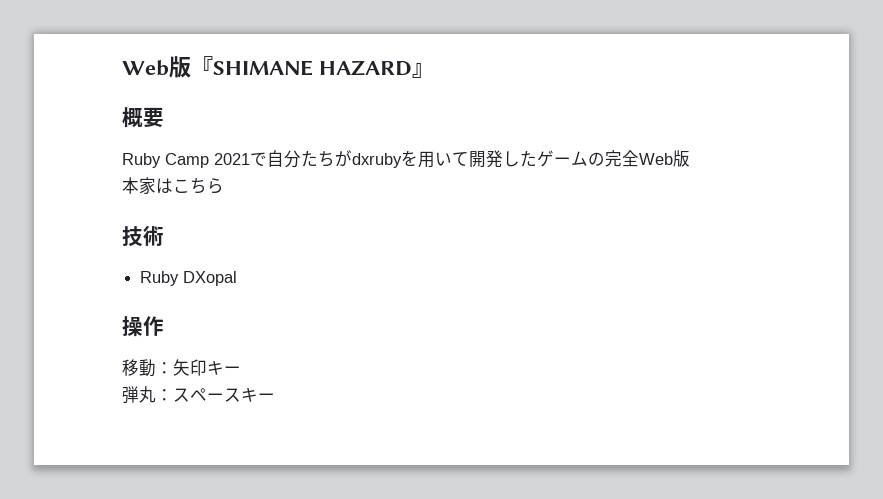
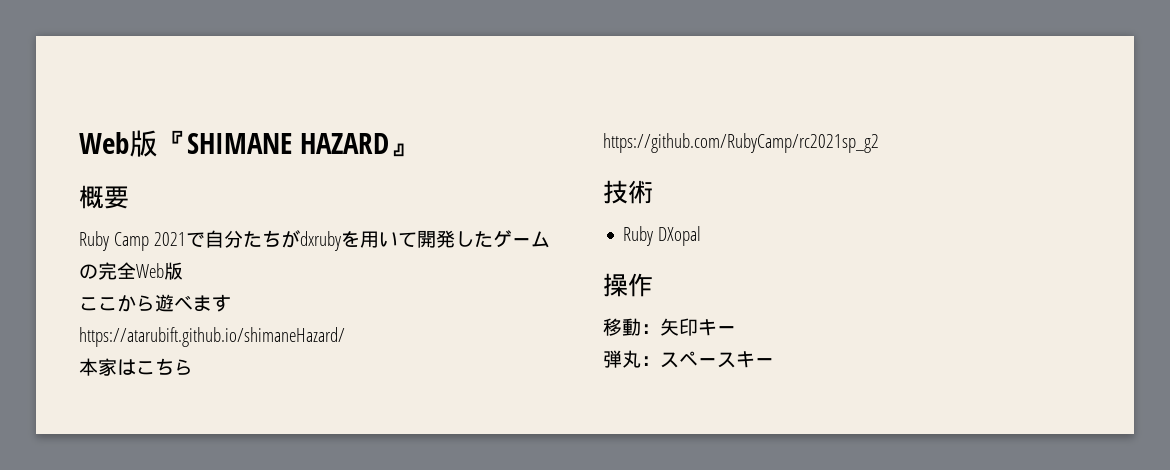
+ ここから遊べます
+ https://atarubift.github.io/shimaneHazard/
+ https://github.com/RubyCamp/rc2021sp_g2

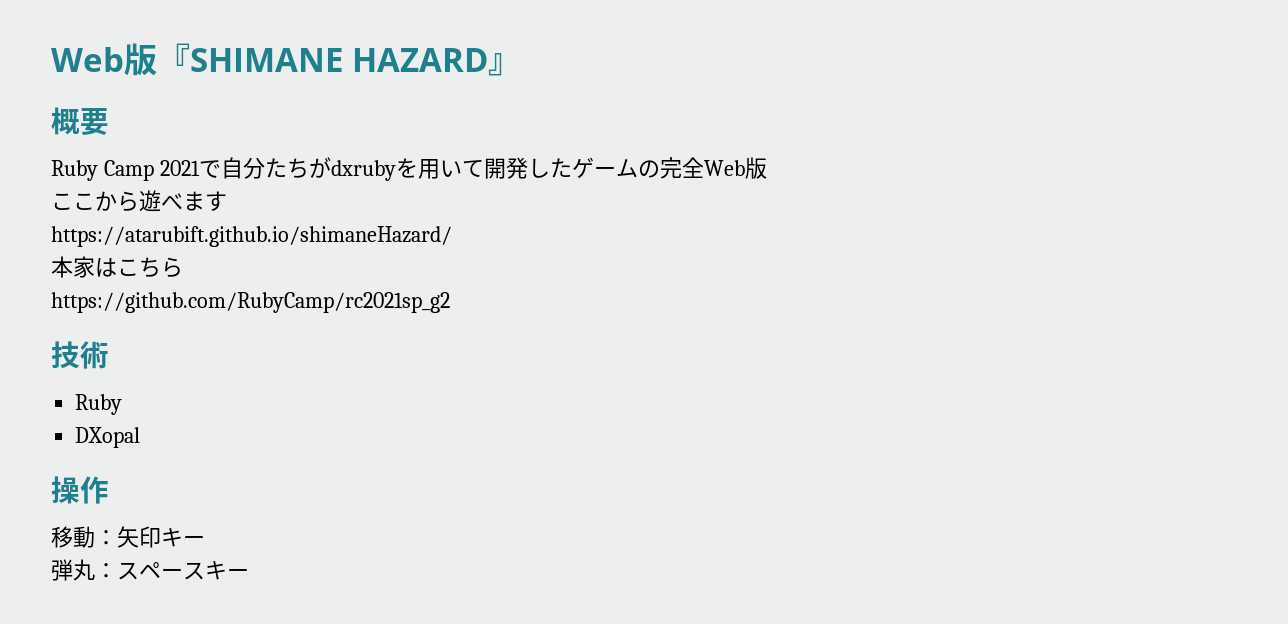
  技術
- Ruby DXopal
+ Ruby
+ DXopal

